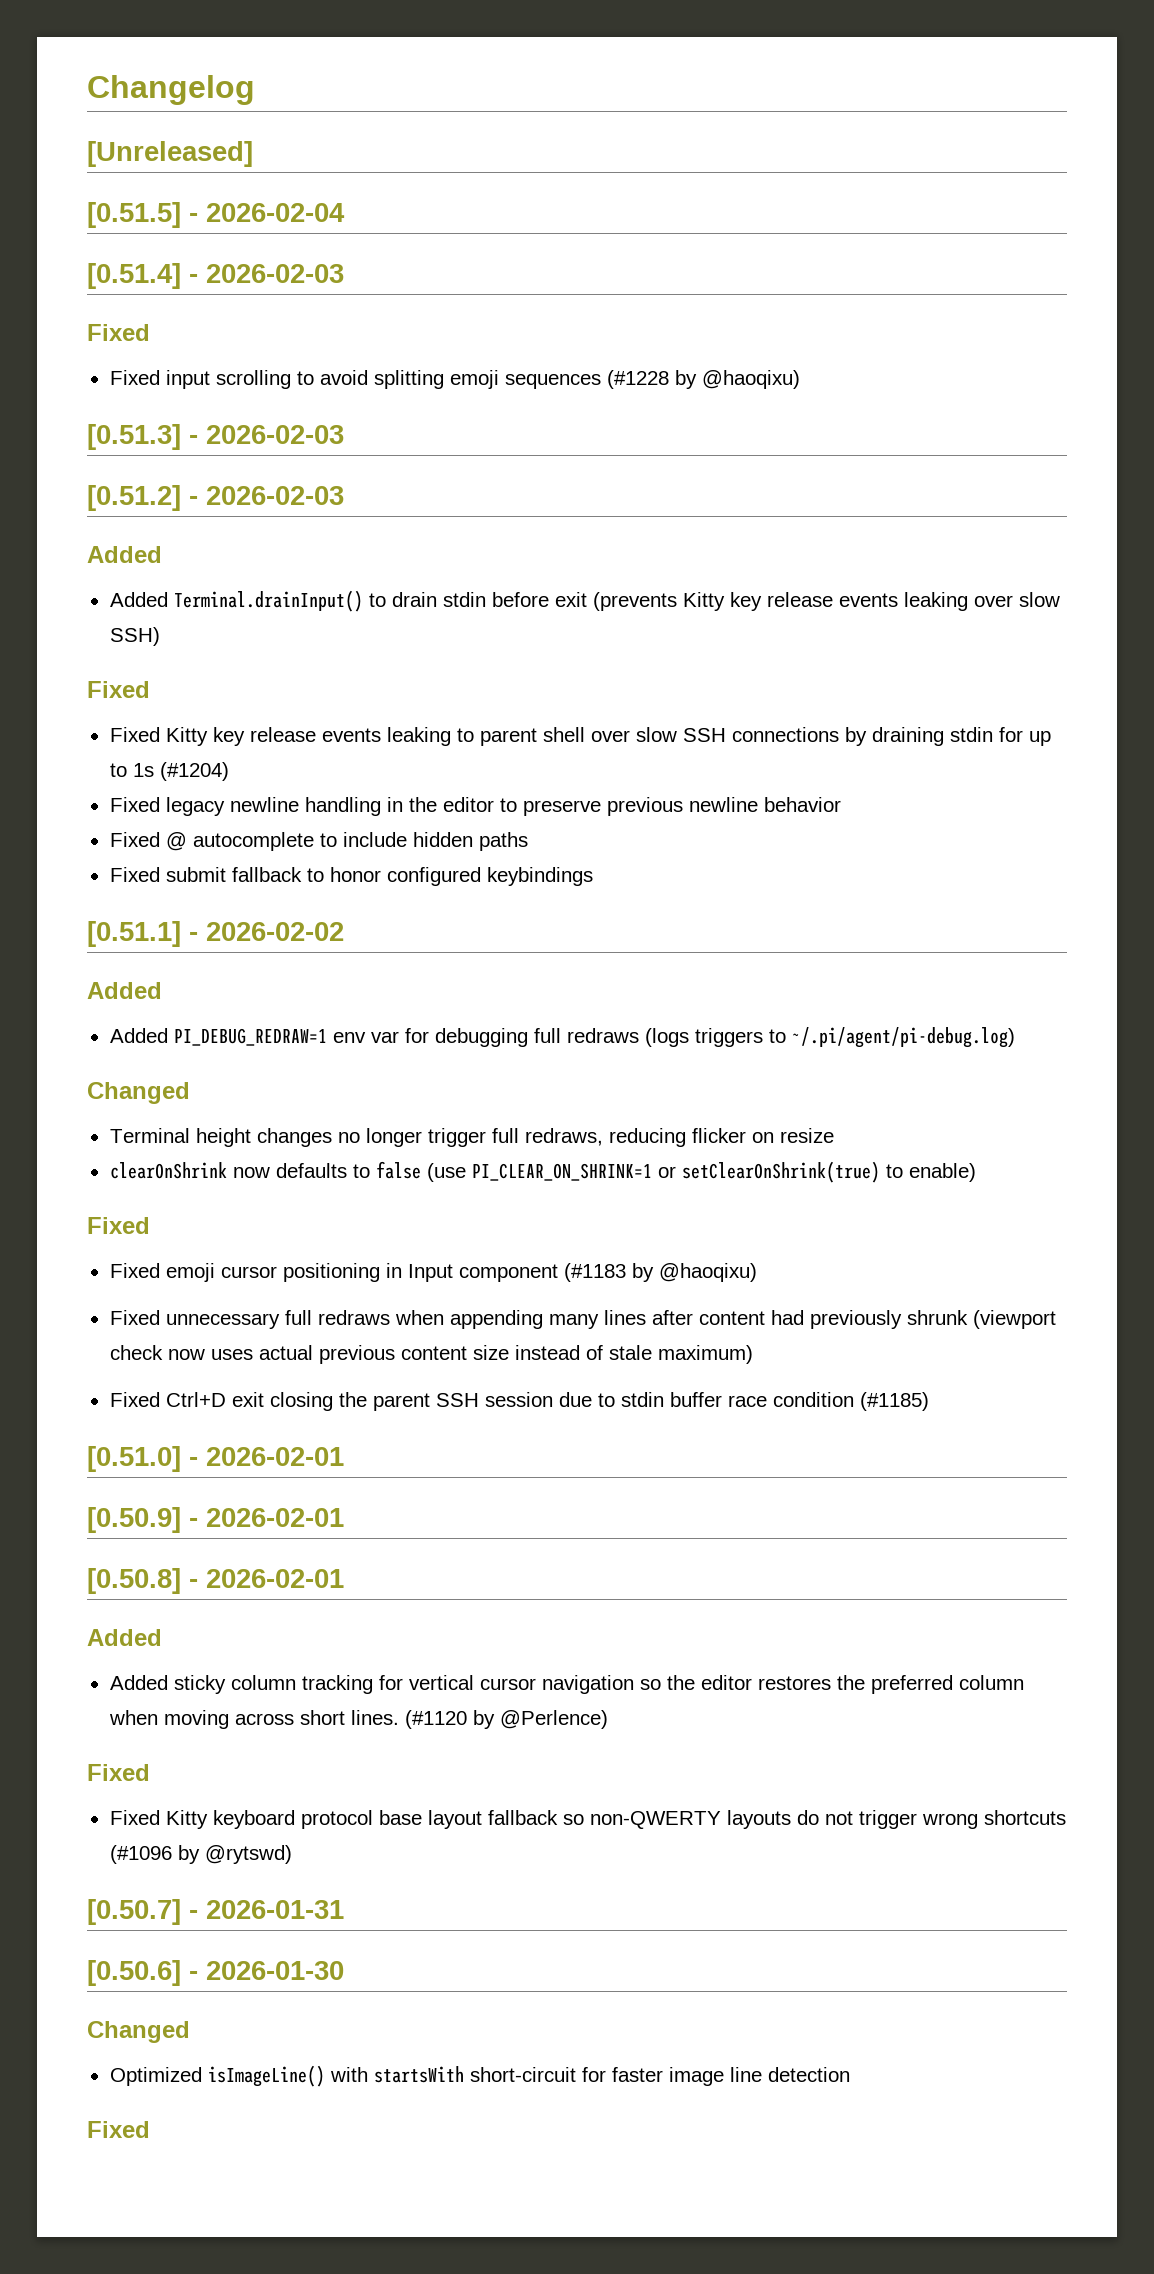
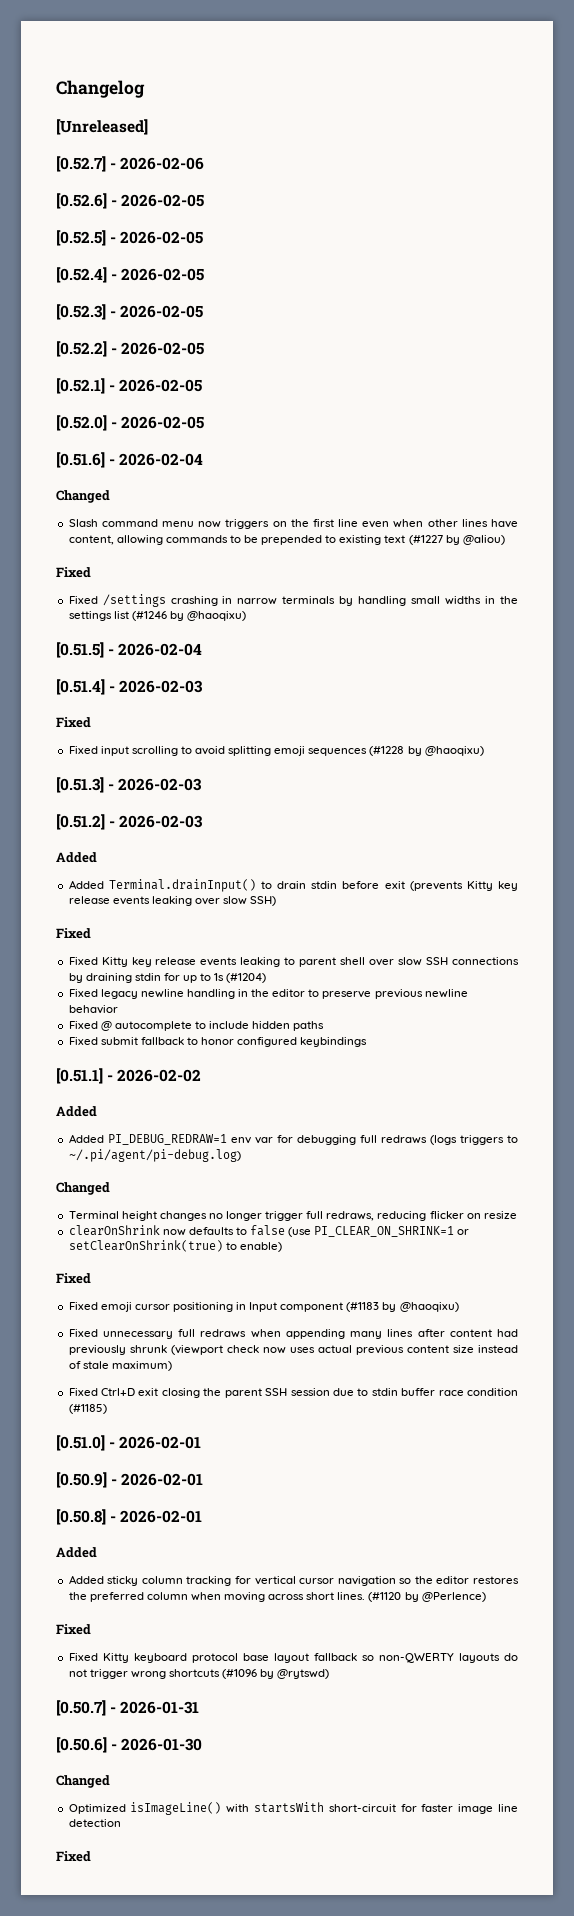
+ [0.52.7] - 2026-02-06
+ [0.52.6] - 2026-02-05
+ [0.52.5] - 2026-02-05
+ [0.52.4] - 2026-02-05
+ [0.52.3] - 2026-02-05
+ [0.52.2] - 2026-02-05
+ [0.52.1] - 2026-02-05
+ [0.52.0] - 2026-02-05
+ [0.51.6] - 2026-02-04
+ Changed
+ Slash command menu now triggers on the first line even when other lines have content, allowing commands to be prepended to existing text (#1227 by @aliou)
+ Fixed
+ Fixed /settings crashing in narrow terminals by handling small widths in the settings list (#1246 by @haoqixu)

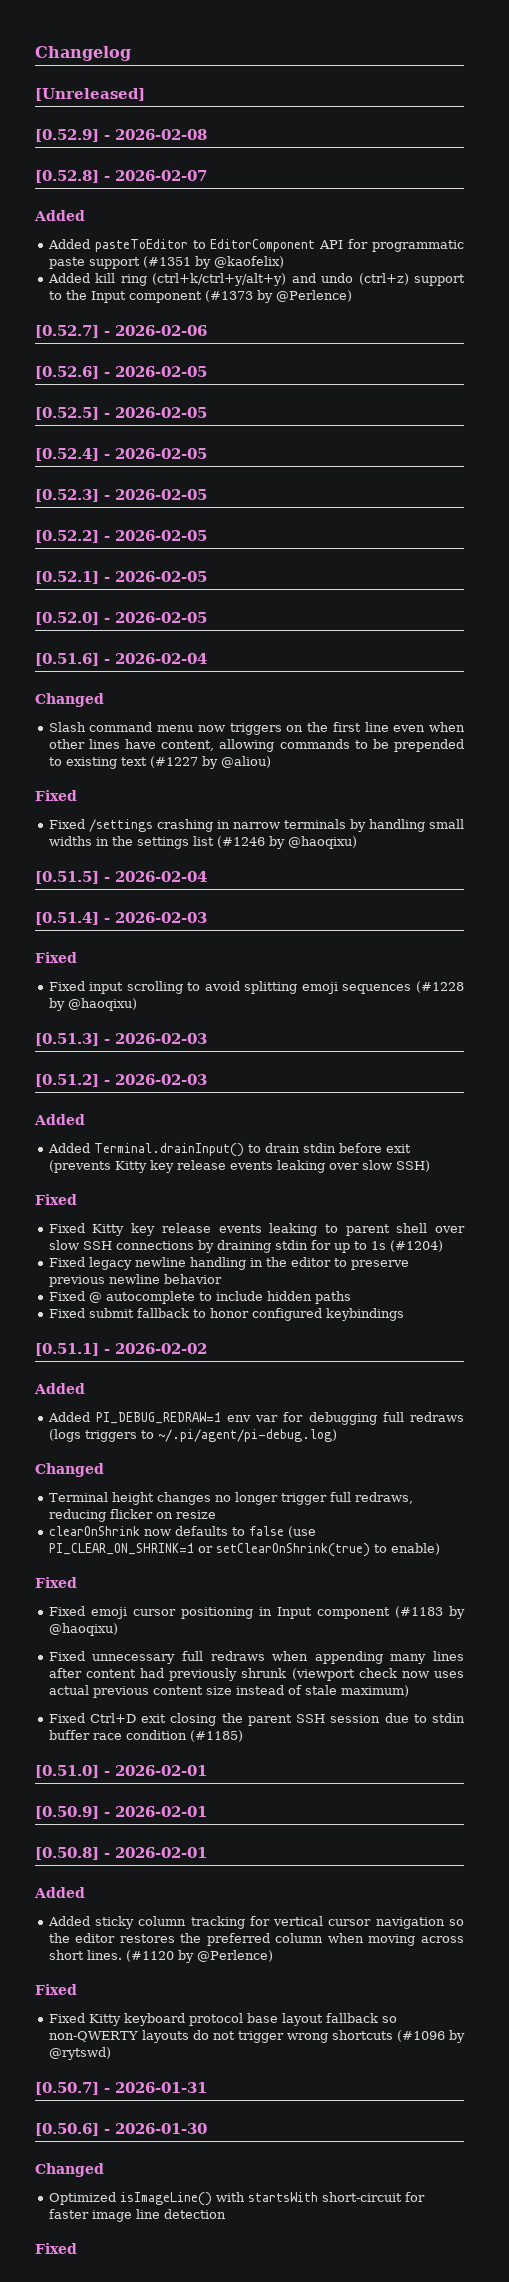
+ [0.52.9] - 2026-02-08
+ [0.52.8] - 2026-02-07
+ Added
+ Added pasteToEditor to EditorComponent API for programmatic paste support (#1351 by @kaofelix)
+ Added kill ring (ctrl+k/ctrl+y/alt+y) and undo (ctrl+z) support to the Input component (#1373 by @Perlence)

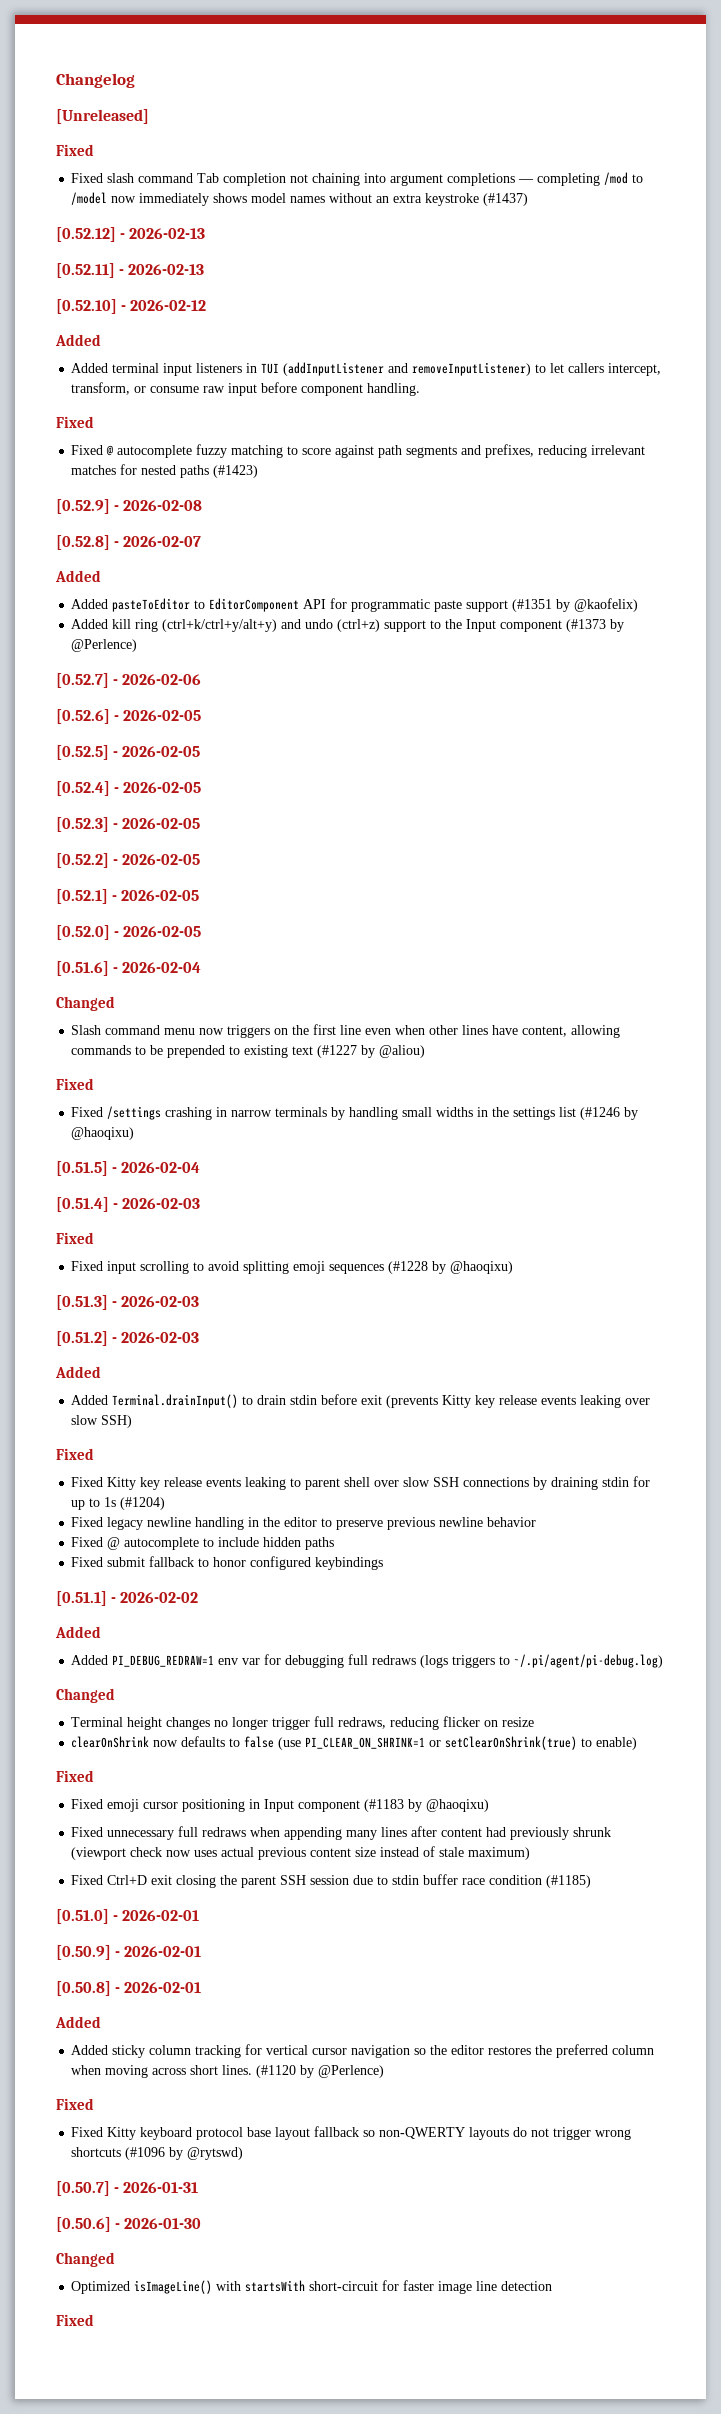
  [Unreleased]
+ Fixed
+ Fixed slash command Tab completion not chaining into argument completions — completing /mod to /model now immediately shows model names without an extra keystroke (#1437)
+ [0.52.12] - 2026-02-13
+ [0.52.11] - 2026-02-13
+ [0.52.10] - 2026-02-12
+ Added
+ Added terminal input listeners in TUI (addInputListener and removeInputListener) to let callers intercept, transform, or consume raw input before component handling.
+ Fixed
+ Fixed @ autocomplete fuzzy matching to score against path segments and prefixes, reducing irrelevant matches for nested paths (#1423)

